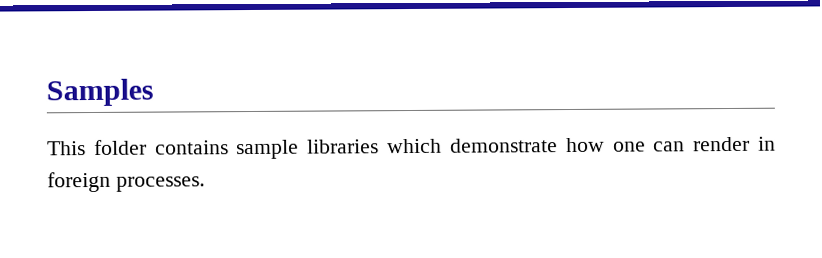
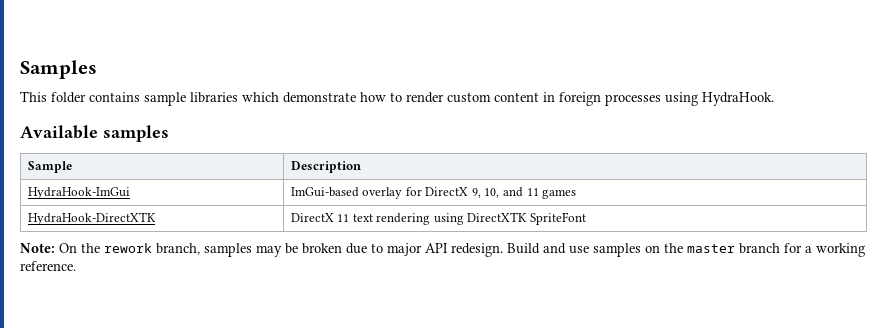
- This folder contains sample libraries which demonstrate how one can render in foreign processes.
+ This folder contains sample libraries which demonstrate how to render custom content in foreign processes using HydraHook.
+ Available samples
+ Sample | Description
+ HydraHook-ImGui | ImGui-based overlay for DirectX 9, 10, and 11 games
+ HydraHook-DirectXTK | DirectX 11 text rendering using DirectXTK SpriteFont
+ Note: On the rework branch, samples may be broken due to major API redesign. Build and use samples on the master branch for a working reference.

